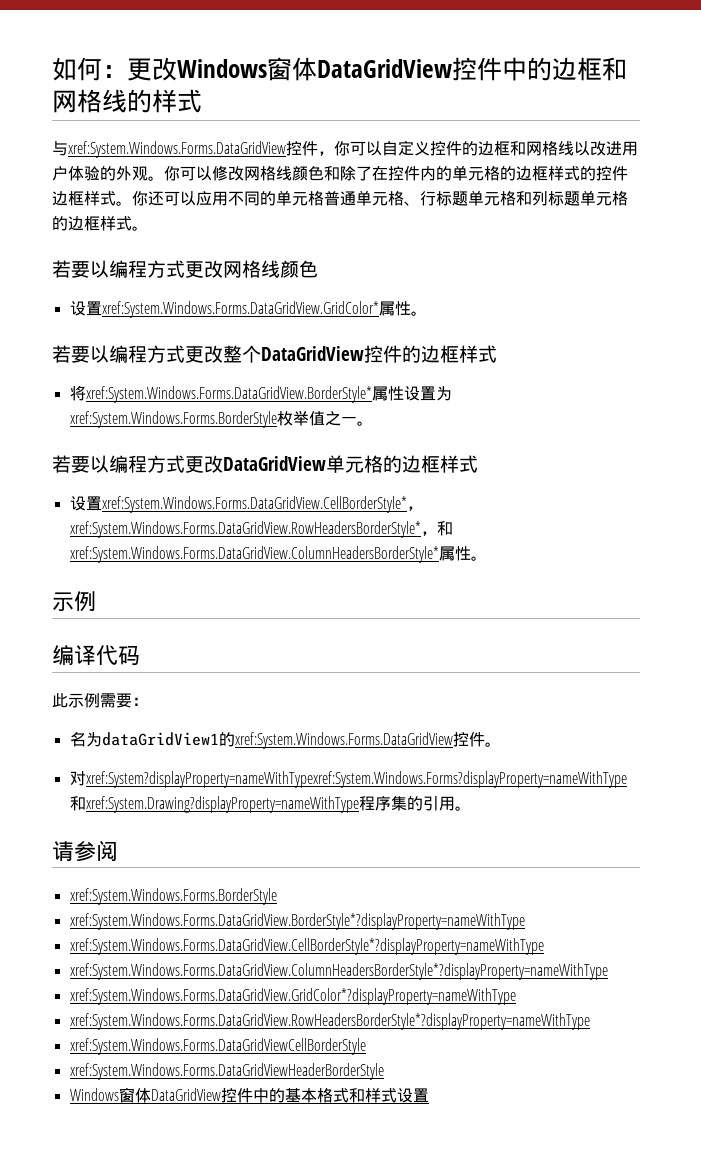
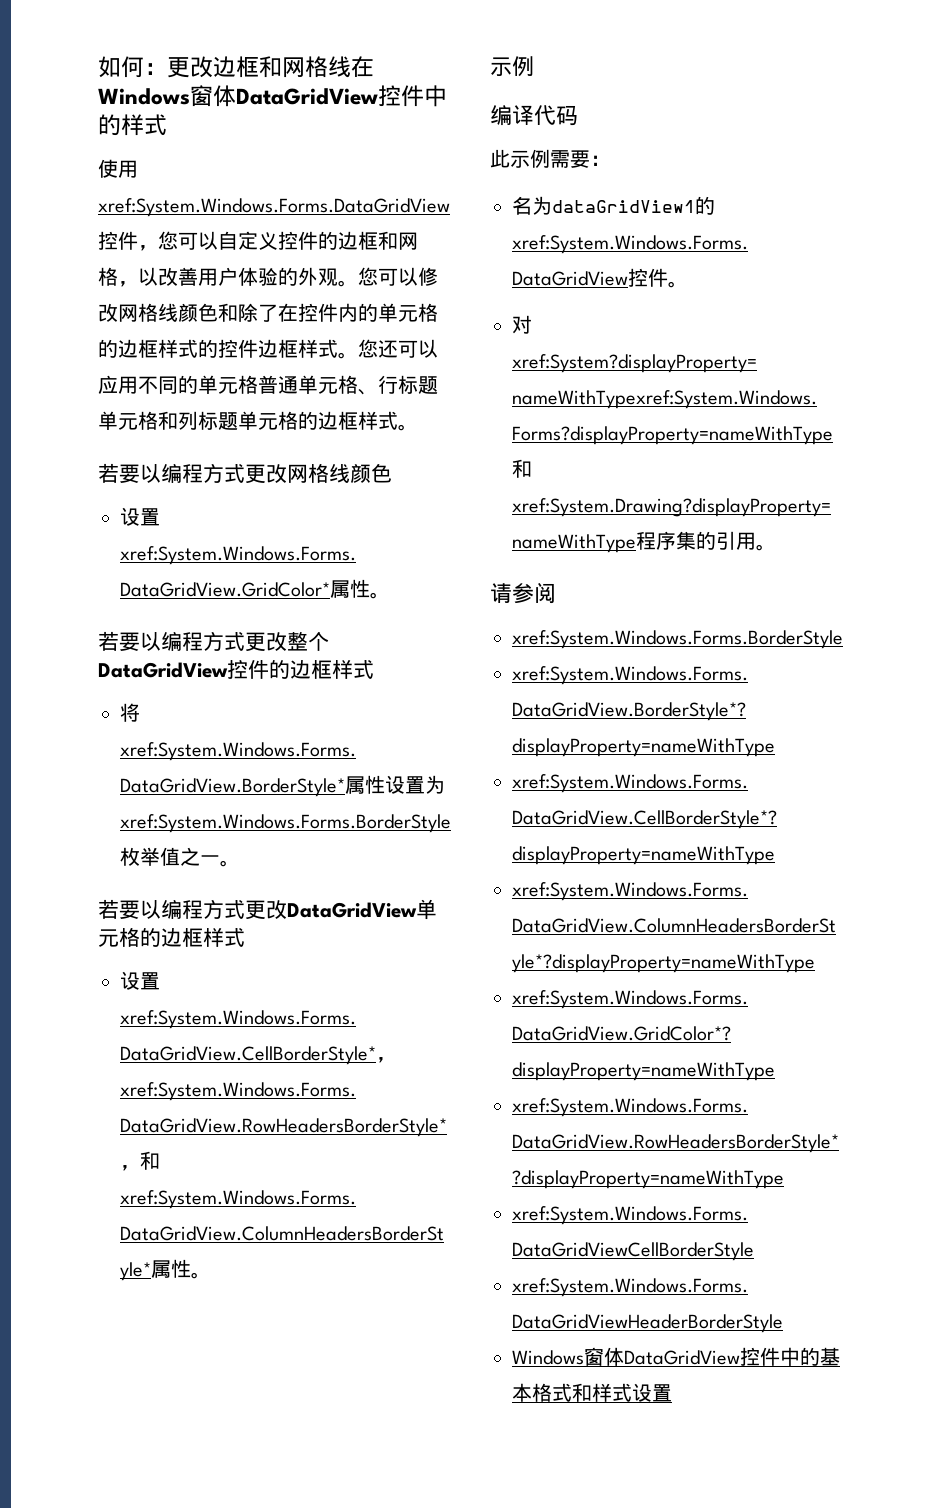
- 如何：更改Windows窗体DataGridView控件中的边框和网格线的样式
- 与xref:System.Windows.Forms.DataGridView控件，你可以自定义控件的边框和网格线以改进用户体验的外观。
+ 如何：更改边框和网格线在Windows窗体DataGridView控件中的样式
+ 使用xref:System.Windows.Forms.DataGridView控件，您可以自定义控件的边框和网格，以改善用户体验的外观。
- 你可以修改网格线颜色和除了在控件内的单元格的边框样式的控件边框样式。
+ 您可以修改网格线颜色和除了在控件内的单元格的边框样式的控件边框样式。
- 你还可以应用不同的单元格普通单元格、行标题单元格和列标题单元格的边框样式。
+ 您还可以应用不同的单元格普通单元格、行标题单元格和列标题单元格的边框样式。

